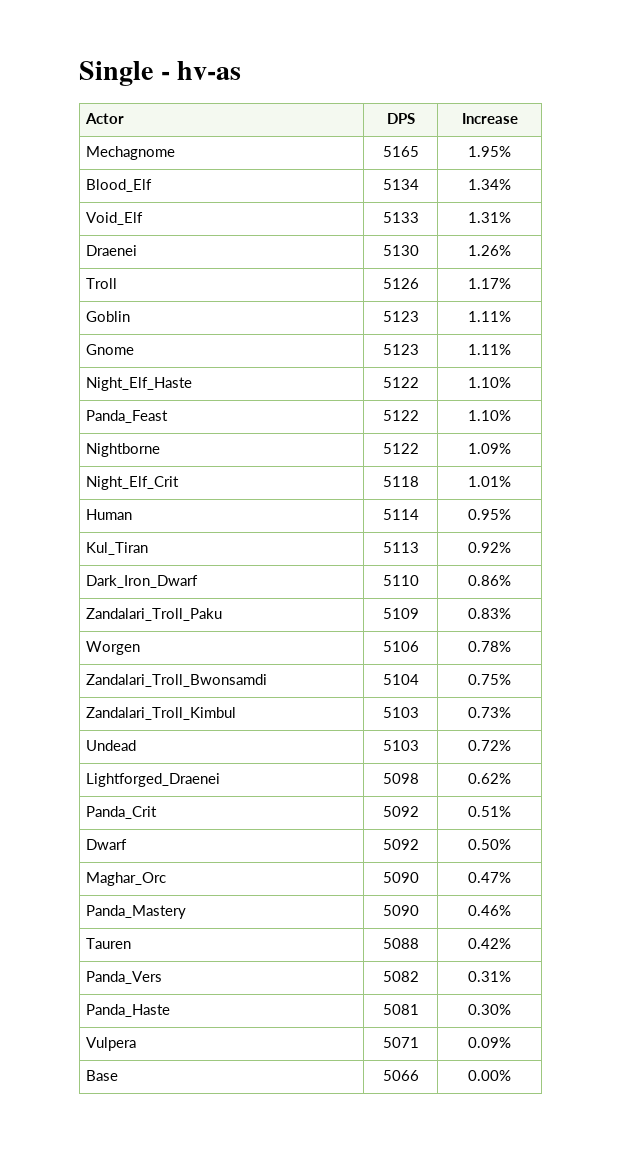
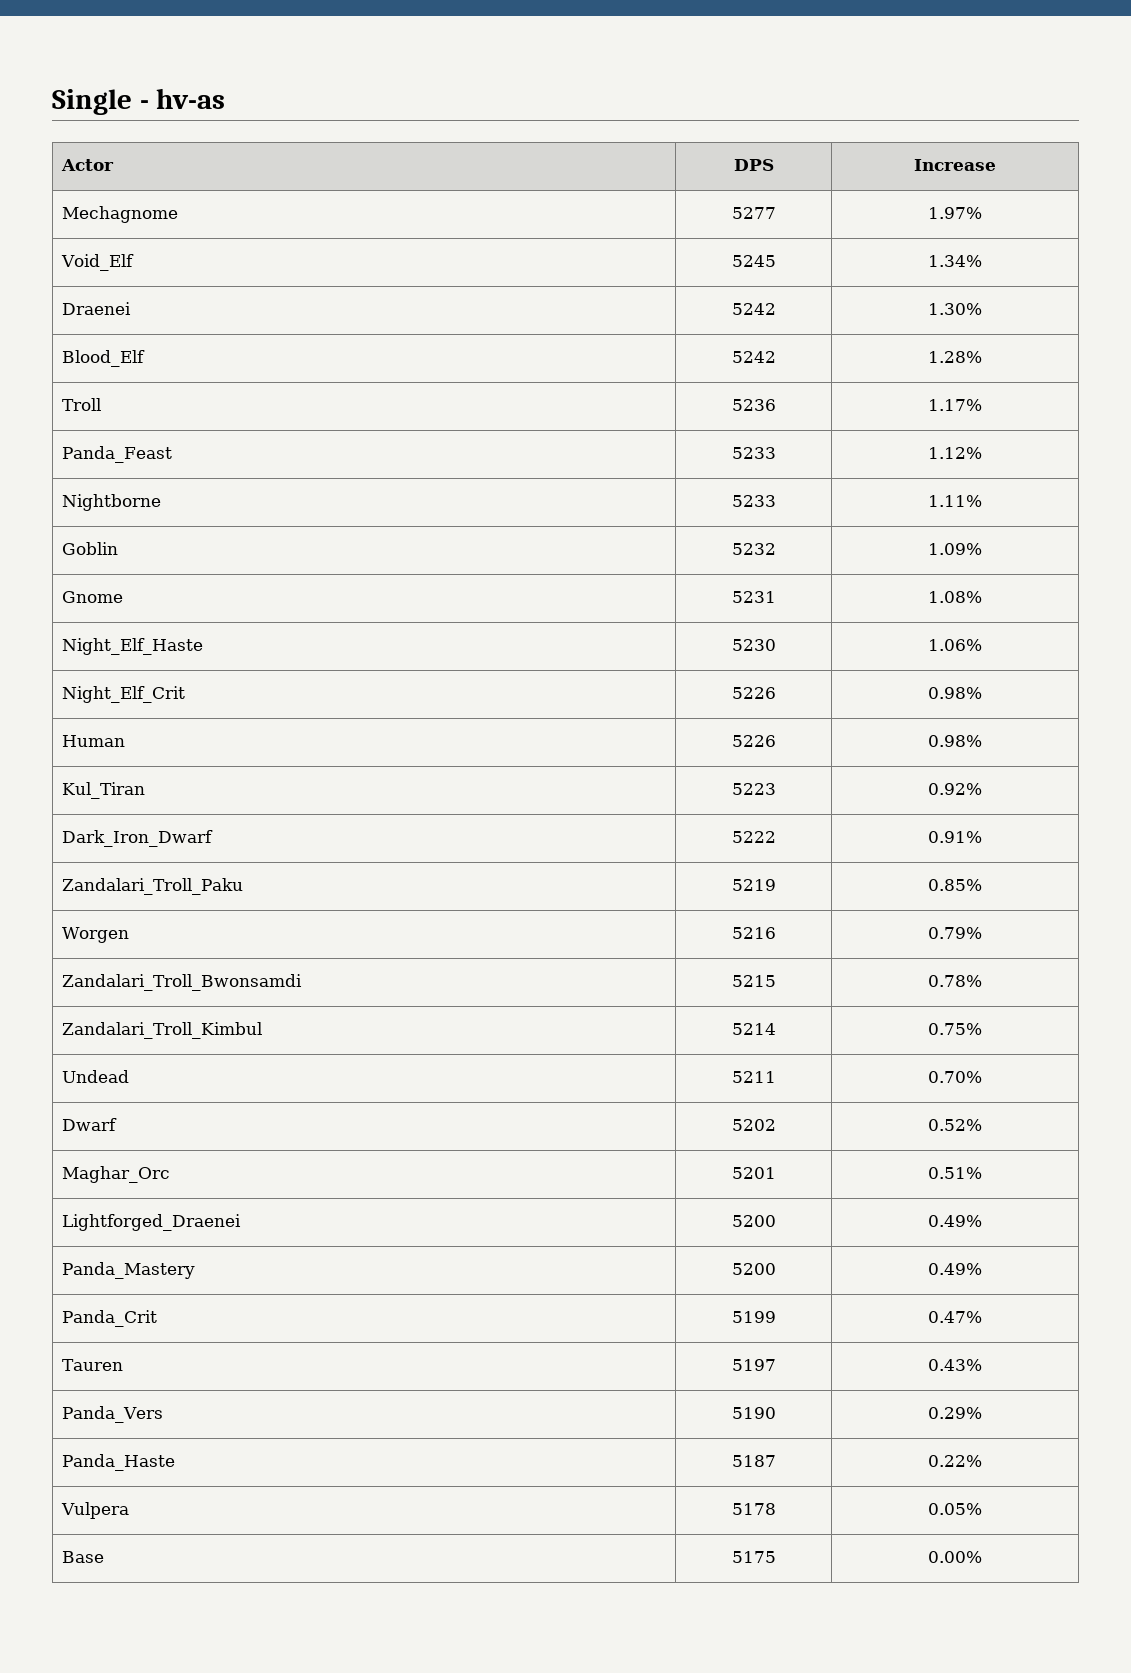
- Mechagnome | 5165 | 1.95%
- Blood_Elf | 5134 | 1.34%
- Void_Elf | 5133 | 1.31%
- Draenei | 5130 | 1.26%
+ Mechagnome | 5277 | 1.97%
+ Void_Elf | 5245 | 1.34%
+ Draenei | 5242 | 1.30%
+ Blood_Elf | 5242 | 1.28%
- Troll | 5126 | 1.17%
+ Troll | 5236 | 1.17%
- Goblin | 5123 | 1.11%
+ Panda_Feast | 5233 | 1.12%
+ Nightborne | 5233 | 1.11%
+ Goblin | 5232 | 1.09%
- Gnome | 5123 | 1.11%
+ Gnome | 5231 | 1.08%
- Night_Elf_Haste | 5122 | 1.10%
- Panda_Feast | 5122 | 1.10%
- Nightborne | 5122 | 1.09%
+ Night_Elf_Haste | 5230 | 1.06%
- Night_Elf_Crit | 5118 | 1.01%
+ Night_Elf_Crit | 5226 | 0.98%
- Human | 5114 | 0.95%
+ Human | 5226 | 0.98%
- Kul_Tiran | 5113 | 0.92%
+ Kul_Tiran | 5223 | 0.92%
- Dark_Iron_Dwarf | 5110 | 0.86%
+ Dark_Iron_Dwarf | 5222 | 0.91%
- Zandalari_Troll_Paku | 5109 | 0.83%
+ Zandalari_Troll_Paku | 5219 | 0.85%
- Worgen | 5106 | 0.78%
+ Worgen | 5216 | 0.79%
+ Zandalari_Troll_Bwonsamdi | 5215 | 0.78%
- Zandalari_Troll_Bwonsamdi | 5104 | 0.75%
+ Zandalari_Troll_Kimbul | 5214 | 0.75%
- Zandalari_Troll_Kimbul | 5103 | 0.73%
- Undead | 5103 | 0.72%
- Lightforged_Draenei | 5098 | 0.62%
- Panda_Crit | 5092 | 0.51%
- Dwarf | 5092 | 0.50%
- Maghar_Orc | 5090 | 0.47%
- Panda_Mastery | 5090 | 0.46%
+ Undead | 5211 | 0.70%
+ Dwarf | 5202 | 0.52%
+ Maghar_Orc | 5201 | 0.51%
+ Lightforged_Draenei | 5200 | 0.49%
+ Panda_Mastery | 5200 | 0.49%
+ Panda_Crit | 5199 | 0.47%
- Tauren | 5088 | 0.42%
+ Tauren | 5197 | 0.43%
- Panda_Vers | 5082 | 0.31%
+ Panda_Vers | 5190 | 0.29%
- Panda_Haste | 5081 | 0.30%
+ Panda_Haste | 5187 | 0.22%
- Vulpera | 5071 | 0.09%
+ Vulpera | 5178 | 0.05%
- Base | 5066 | 0.00%
+ Base | 5175 | 0.00%

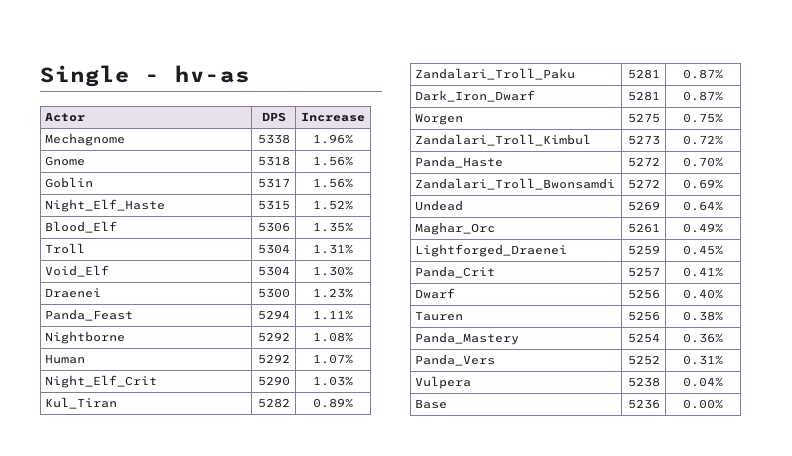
- Mechagnome | 5277 | 1.97%
+ Mechagnome | 5338 | 1.96%
+ Gnome | 5318 | 1.56%
+ Goblin | 5317 | 1.56%
+ Night_Elf_Haste | 5315 | 1.52%
+ Blood_Elf | 5306 | 1.35%
+ Troll | 5304 | 1.31%
- Void_Elf | 5245 | 1.34%
+ Void_Elf | 5304 | 1.30%
- Draenei | 5242 | 1.30%
- Blood_Elf | 5242 | 1.28%
- Troll | 5236 | 1.17%
- Panda_Feast | 5233 | 1.12%
- Nightborne | 5233 | 1.11%
- Goblin | 5232 | 1.09%
- Gnome | 5231 | 1.08%
- Night_Elf_Haste | 5230 | 1.06%
- Night_Elf_Crit | 5226 | 0.98%
- Human | 5226 | 0.98%
- Kul_Tiran | 5223 | 0.92%
- Dark_Iron_Dwarf | 5222 | 0.91%
- Zandalari_Troll_Paku | 5219 | 0.85%
- Worgen | 5216 | 0.79%
- Zandalari_Troll_Bwonsamdi | 5215 | 0.78%
- Zandalari_Troll_Kimbul | 5214 | 0.75%
- Undead | 5211 | 0.70%
- Dwarf | 5202 | 0.52%
- Maghar_Orc | 5201 | 0.51%
- Lightforged_Draenei | 5200 | 0.49%
- Panda_Mastery | 5200 | 0.49%
- Panda_Crit | 5199 | 0.47%
- Tauren | 5197 | 0.43%
- Panda_Vers | 5190 | 0.29%
- Panda_Haste | 5187 | 0.22%
- Vulpera | 5178 | 0.05%
- Base | 5175 | 0.00%
+ Draenei | 5300 | 1.23%
+ Panda_Feast | 5294 | 1.11%
+ Nightborne | 5292 | 1.08%
+ Human | 5292 | 1.07%
+ Night_Elf_Crit | 5290 | 1.03%
+ Kul_Tiran | 5282 | 0.89%
+ Zandalari_Troll_Paku | 5281 | 0.87%
+ Dark_Iron_Dwarf | 5281 | 0.87%
+ Worgen | 5275 | 0.75%
+ Zandalari_Troll_Kimbul | 5273 | 0.72%
+ Panda_Haste | 5272 | 0.70%
+ Zandalari_Troll_Bwonsamdi | 5272 | 0.69%
+ Undead | 5269 | 0.64%
+ Maghar_Orc | 5261 | 0.49%
+ Lightforged_Draenei | 5259 | 0.45%
+ Panda_Crit | 5257 | 0.41%
+ Dwarf | 5256 | 0.40%
+ Tauren | 5256 | 0.38%
+ Panda_Mastery | 5254 | 0.36%
+ Panda_Vers | 5252 | 0.31%
+ Vulpera | 5238 | 0.04%
+ Base | 5236 | 0.00%

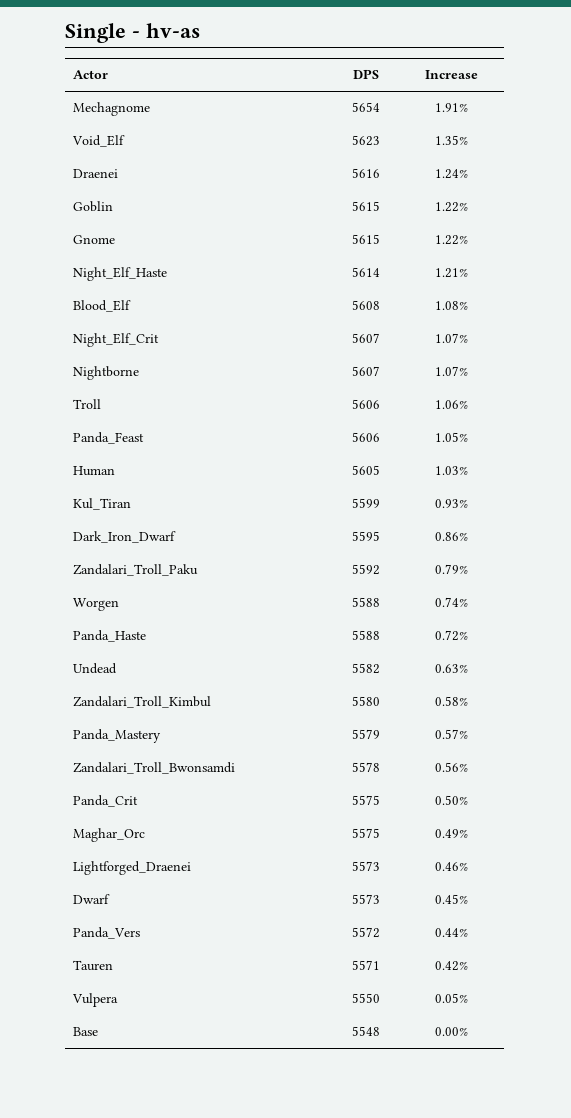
- Mechagnome | 5338 | 1.96%
- Gnome | 5318 | 1.56%
- Goblin | 5317 | 1.56%
+ Mechagnome | 5654 | 1.91%
+ Void_Elf | 5623 | 1.35%
+ Draenei | 5616 | 1.24%
+ Goblin | 5615 | 1.22%
+ Gnome | 5615 | 1.22%
- Night_Elf_Haste | 5315 | 1.52%
+ Night_Elf_Haste | 5614 | 1.21%
- Blood_Elf | 5306 | 1.35%
- Troll | 5304 | 1.31%
- Void_Elf | 5304 | 1.30%
- Draenei | 5300 | 1.23%
- Panda_Feast | 5294 | 1.11%
- Nightborne | 5292 | 1.08%
- Human | 5292 | 1.07%
- Night_Elf_Crit | 5290 | 1.03%
- Kul_Tiran | 5282 | 0.89%
- Zandalari_Troll_Paku | 5281 | 0.87%
- Dark_Iron_Dwarf | 5281 | 0.87%
- Worgen | 5275 | 0.75%
- Zandalari_Troll_Kimbul | 5273 | 0.72%
- Panda_Haste | 5272 | 0.70%
- Zandalari_Troll_Bwonsamdi | 5272 | 0.69%
- Undead | 5269 | 0.64%
+ Blood_Elf | 5608 | 1.08%
+ Night_Elf_Crit | 5607 | 1.07%
+ Nightborne | 5607 | 1.07%
+ Troll | 5606 | 1.06%
+ Panda_Feast | 5606 | 1.05%
+ Human | 5605 | 1.03%
+ Kul_Tiran | 5599 | 0.93%
+ Dark_Iron_Dwarf | 5595 | 0.86%
+ Zandalari_Troll_Paku | 5592 | 0.79%
+ Worgen | 5588 | 0.74%
+ Panda_Haste | 5588 | 0.72%
+ Undead | 5582 | 0.63%
+ Zandalari_Troll_Kimbul | 5580 | 0.58%
+ Panda_Mastery | 5579 | 0.57%
+ Zandalari_Troll_Bwonsamdi | 5578 | 0.56%
+ Panda_Crit | 5575 | 0.50%
- Maghar_Orc | 5261 | 0.49%
+ Maghar_Orc | 5575 | 0.49%
- Lightforged_Draenei | 5259 | 0.45%
- Panda_Crit | 5257 | 0.41%
- Dwarf | 5256 | 0.40%
- Tauren | 5256 | 0.38%
- Panda_Mastery | 5254 | 0.36%
- Panda_Vers | 5252 | 0.31%
+ Lightforged_Draenei | 5573 | 0.46%
+ Dwarf | 5573 | 0.45%
+ Panda_Vers | 5572 | 0.44%
+ Tauren | 5571 | 0.42%
- Vulpera | 5238 | 0.04%
+ Vulpera | 5550 | 0.05%
- Base | 5236 | 0.00%
+ Base | 5548 | 0.00%

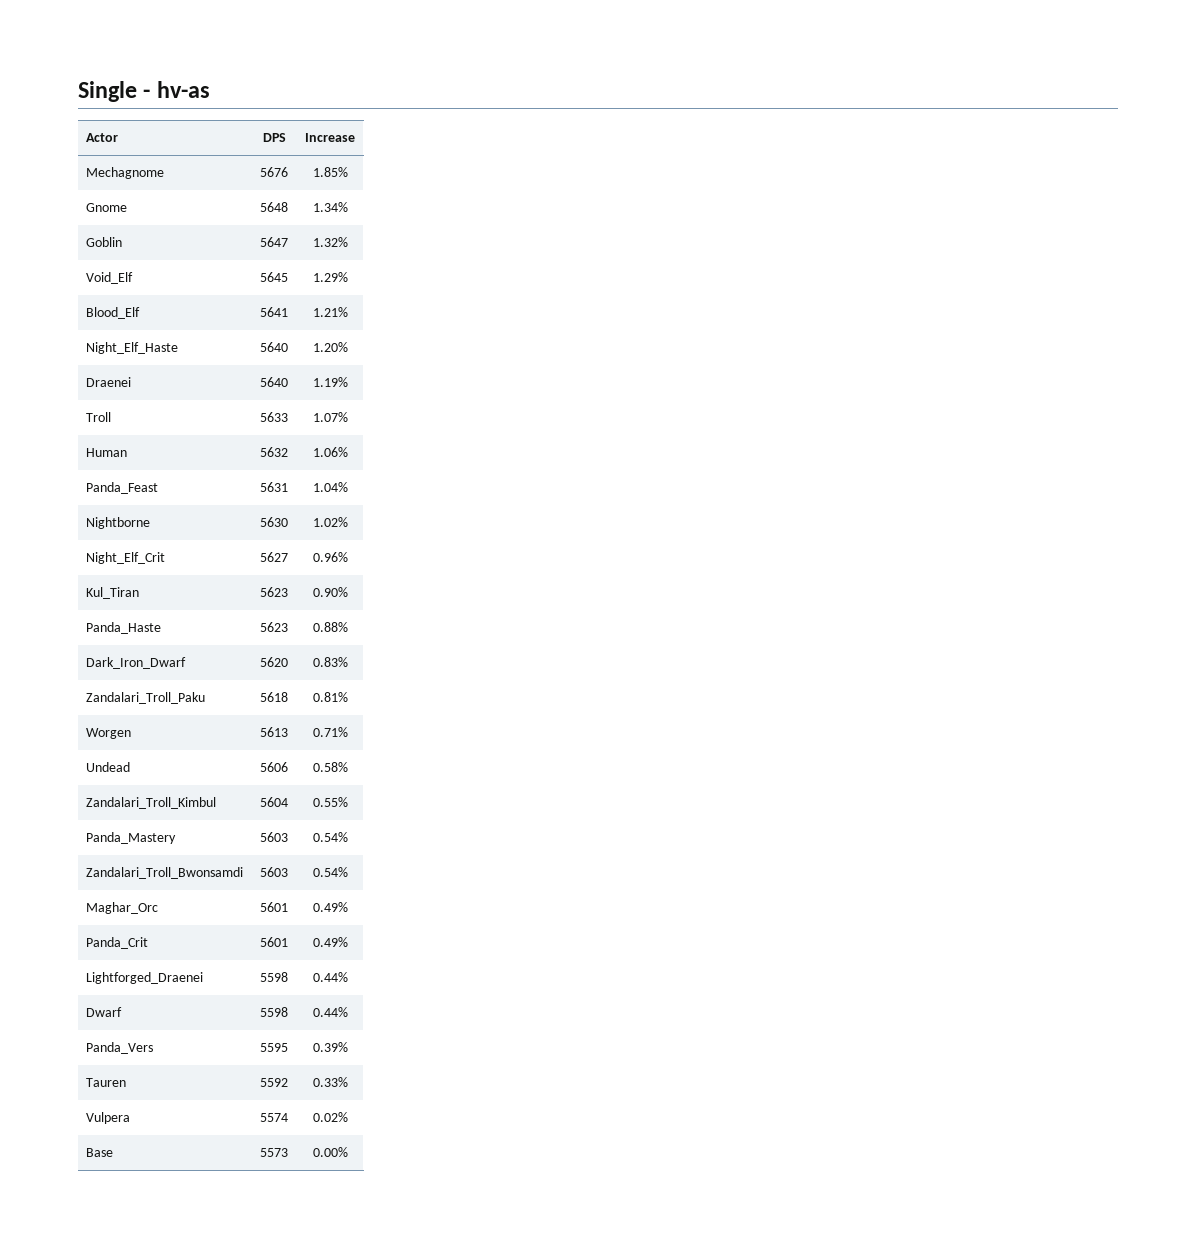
- Mechagnome | 5654 | 1.91%
- Void_Elf | 5623 | 1.35%
- Draenei | 5616 | 1.24%
- Goblin | 5615 | 1.22%
- Gnome | 5615 | 1.22%
- Night_Elf_Haste | 5614 | 1.21%
- Blood_Elf | 5608 | 1.08%
- Night_Elf_Crit | 5607 | 1.07%
- Nightborne | 5607 | 1.07%
- Troll | 5606 | 1.06%
- Panda_Feast | 5606 | 1.05%
- Human | 5605 | 1.03%
- Kul_Tiran | 5599 | 0.93%
+ Mechagnome | 5676 | 1.85%
+ Gnome | 5648 | 1.34%
+ Goblin | 5647 | 1.32%
+ Void_Elf | 5645 | 1.29%
+ Blood_Elf | 5641 | 1.21%
+ Night_Elf_Haste | 5640 | 1.20%
+ Draenei | 5640 | 1.19%
+ Troll | 5633 | 1.07%
+ Human | 5632 | 1.06%
+ Panda_Feast | 5631 | 1.04%
+ Nightborne | 5630 | 1.02%
+ Night_Elf_Crit | 5627 | 0.96%
+ Kul_Tiran | 5623 | 0.90%
+ Panda_Haste | 5623 | 0.88%
- Dark_Iron_Dwarf | 5595 | 0.86%
+ Dark_Iron_Dwarf | 5620 | 0.83%
- Zandalari_Troll_Paku | 5592 | 0.79%
+ Zandalari_Troll_Paku | 5618 | 0.81%
- Worgen | 5588 | 0.74%
- Panda_Haste | 5588 | 0.72%
+ Worgen | 5613 | 0.71%
- Undead | 5582 | 0.63%
+ Undead | 5606 | 0.58%
- Zandalari_Troll_Kimbul | 5580 | 0.58%
+ Zandalari_Troll_Kimbul | 5604 | 0.55%
- Panda_Mastery | 5579 | 0.57%
+ Panda_Mastery | 5603 | 0.54%
- Zandalari_Troll_Bwonsamdi | 5578 | 0.56%
- Panda_Crit | 5575 | 0.50%
- Maghar_Orc | 5575 | 0.49%
+ Zandalari_Troll_Bwonsamdi | 5603 | 0.54%
+ Maghar_Orc | 5601 | 0.49%
+ Panda_Crit | 5601 | 0.49%
- Lightforged_Draenei | 5573 | 0.46%
+ Lightforged_Draenei | 5598 | 0.44%
- Dwarf | 5573 | 0.45%
+ Dwarf | 5598 | 0.44%
- Panda_Vers | 5572 | 0.44%
+ Panda_Vers | 5595 | 0.39%
- Tauren | 5571 | 0.42%
+ Tauren | 5592 | 0.33%
- Vulpera | 5550 | 0.05%
+ Vulpera | 5574 | 0.02%
- Base | 5548 | 0.00%
+ Base | 5573 | 0.00%

